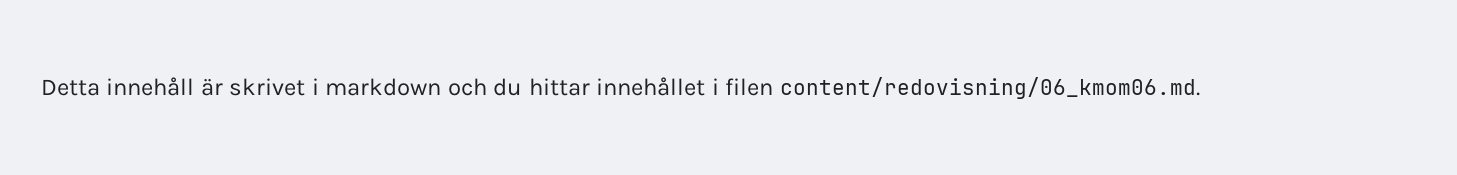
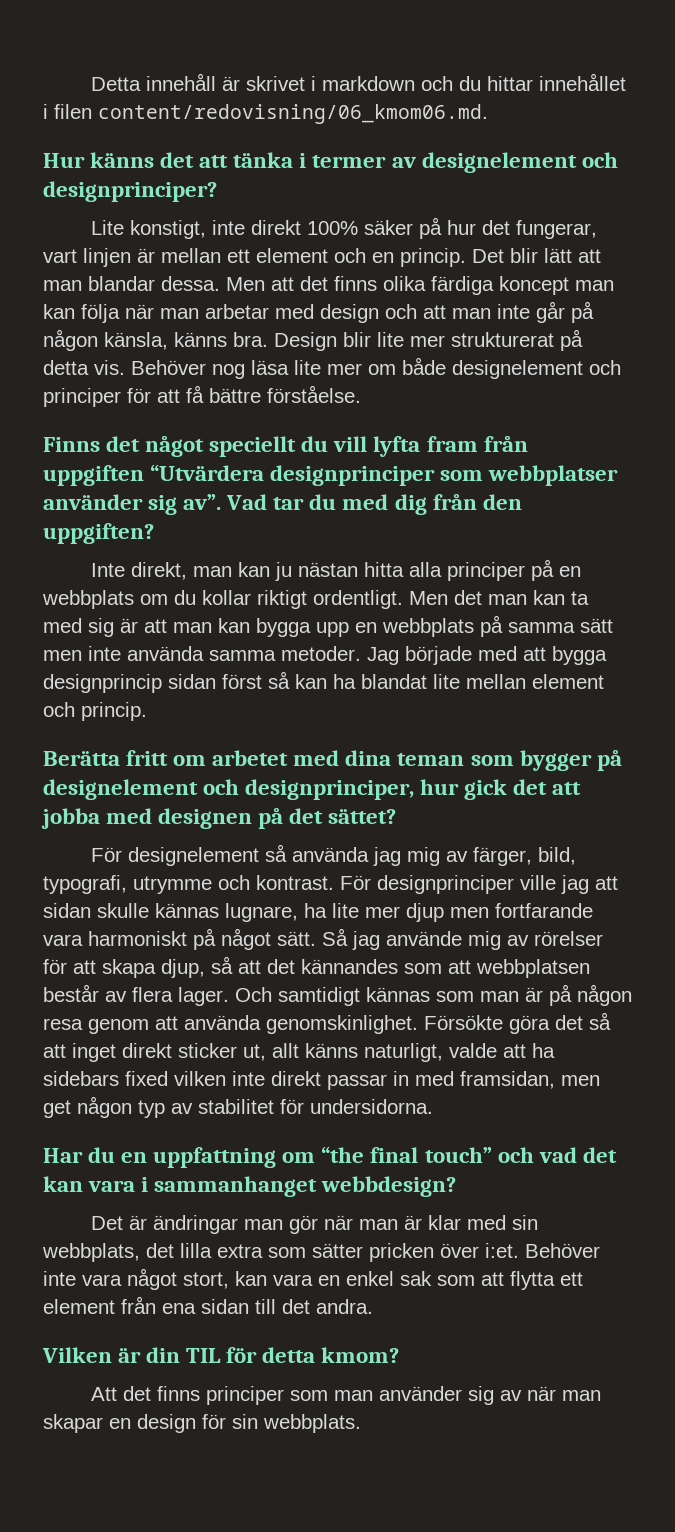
+ Hur känns det att tänka i termer av designelement och designprinciper?
+ Lite konstigt, inte direkt 100% säker på hur det fungerar, vart linjen är mellan ett element och en princip. Det blir lätt att man blandar dessa. Men att det finns olika färdiga koncept man kan följa när man arbetar med design och att man inte går på någon känsla, känns bra. Design blir lite mer strukturerat på detta vis. Behöver nog läsa lite mer om både designelement och principer för att få bättre förståelse.
+ Finns det något speciellt du vill lyfta fram från uppgiften “Utvärdera designprinciper som webbplatser använder sig av”. Vad tar du med dig från den uppgiften?
+ Inte direkt, man kan ju nästan hitta alla principer på en webbplats om du kollar riktigt ordentligt. Men det man kan ta med sig är att man kan bygga upp en webbplats på samma sätt men inte använda samma metoder. Jag började med att bygga designprincip sidan först så kan ha blandat lite mellan element och princip.
+ Berätta fritt om arbetet med dina teman som bygger på designelement och designprinciper, hur gick det att jobba med designen på det sättet?
+ För designelement så använda jag mig av färger, bild, typografi, utrymme och kontrast. För designprinciper ville jag att sidan skulle kännas lugnare, ha lite mer djup men fortfarande vara harmoniskt på något sätt. Så jag använde mig av rörelser för att skapa djup, så att det kännandes som att webbplatsen består av flera lager. Och samtidigt kännas som man är på någon resa genom att använda genomskinlighet. Försökte göra det så att inget direkt sticker ut, allt känns naturligt, valde att ha sidebars fixed vilken inte direkt passar in med framsidan, men get någon typ av stabilitet för undersidorna.
+ Har du en uppfattning om “the final touch” och vad det kan vara i sammanhanget webbdesign?
+ Det är ändringar man gör när man är klar med sin webbplats, det lilla extra som sätter pricken över i:et. Behöver inte vara något stort, kan vara en enkel sak som att flytta ett element från ena sidan till det andra.
+ Vilken är din TIL för detta kmom?
+ Att det finns principer som man använder sig av när man skapar en design för sin webbplats.

